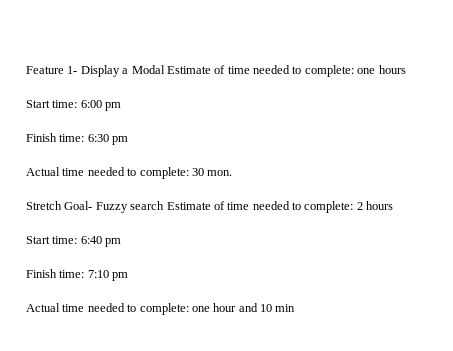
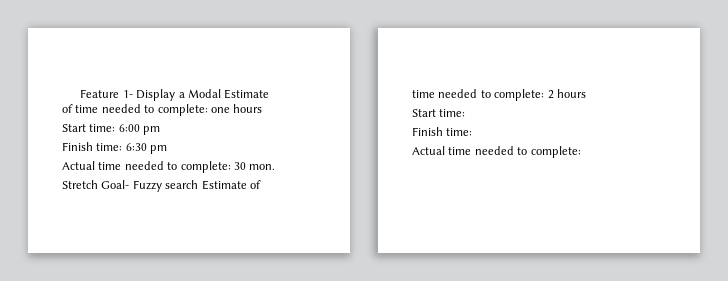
  Stretch Goal- Fuzzy search Estimate of time needed to complete: 2 hours
- Start time: 6:40 pm
- Finish time: 7:10 pm
- Actual time needed to complete: one hour and 10 min
+ Start time:
+ Finish time:
+ Actual time needed to complete:

